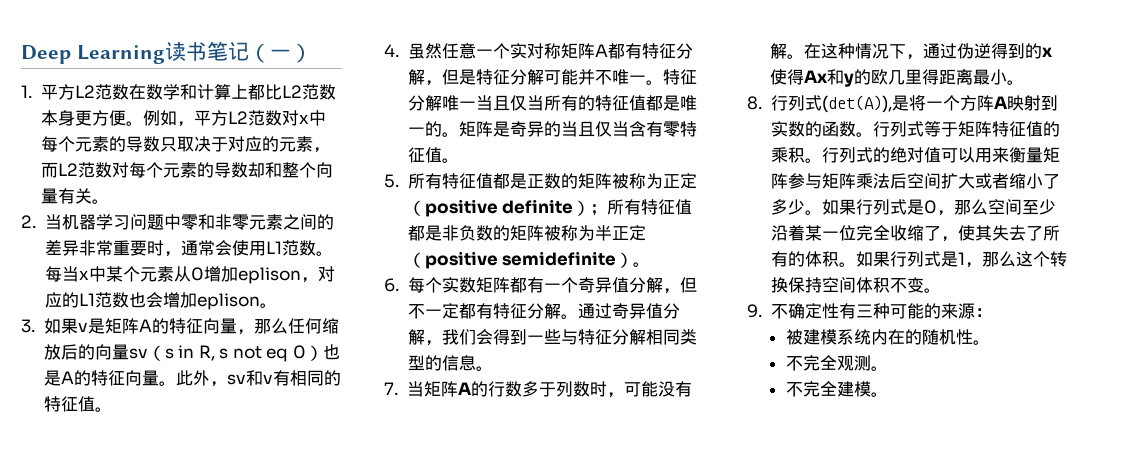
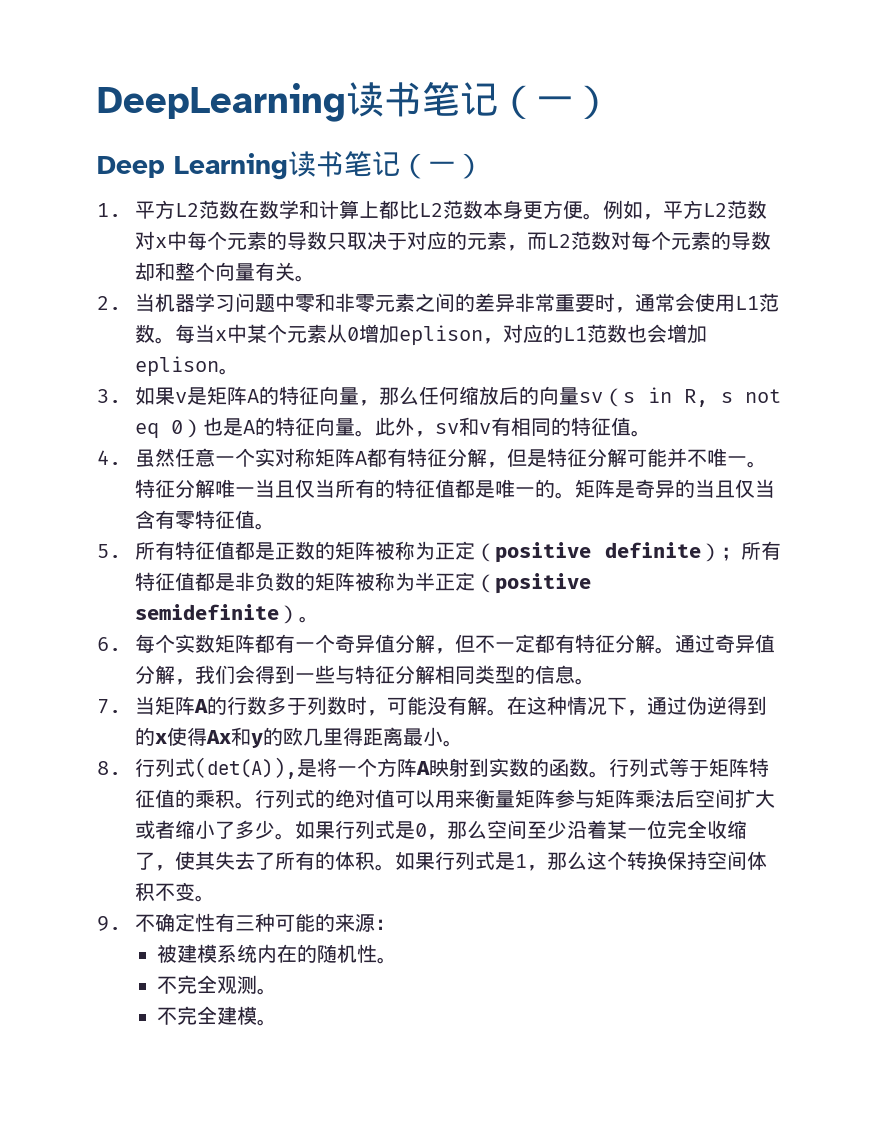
+ DeepLearning读书笔记（一）

